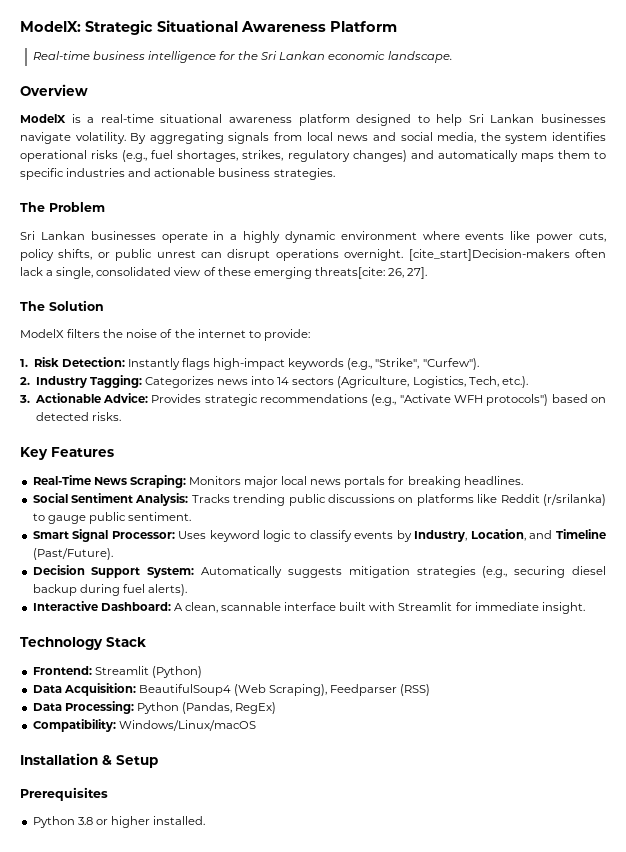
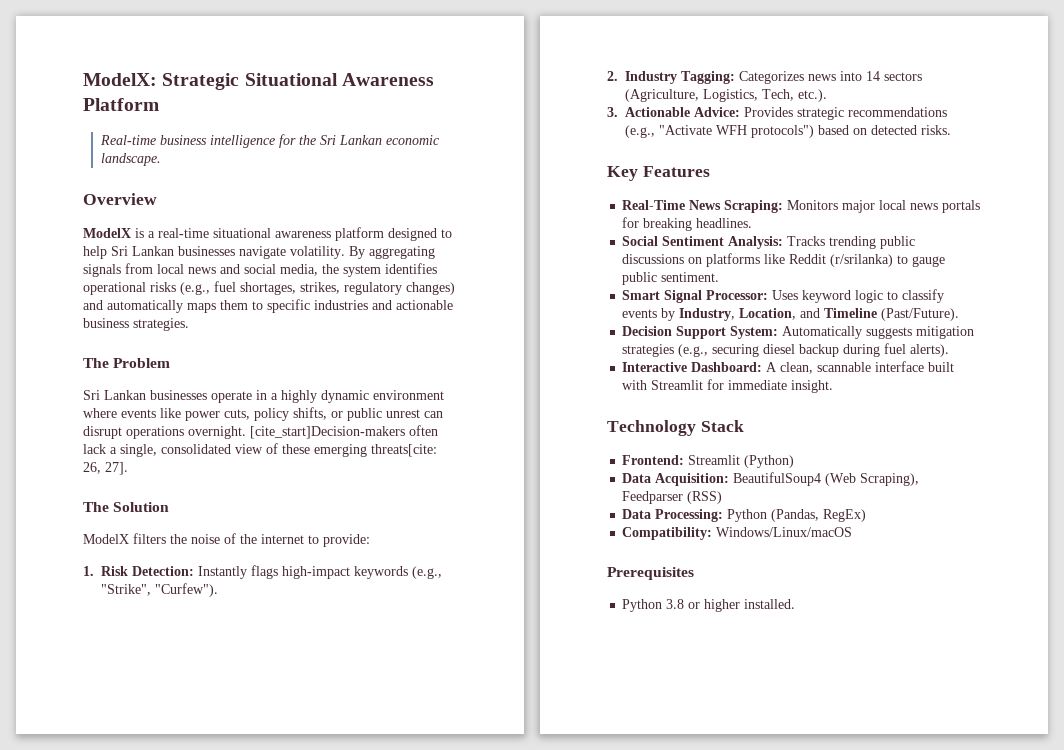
- Installation & Setup

